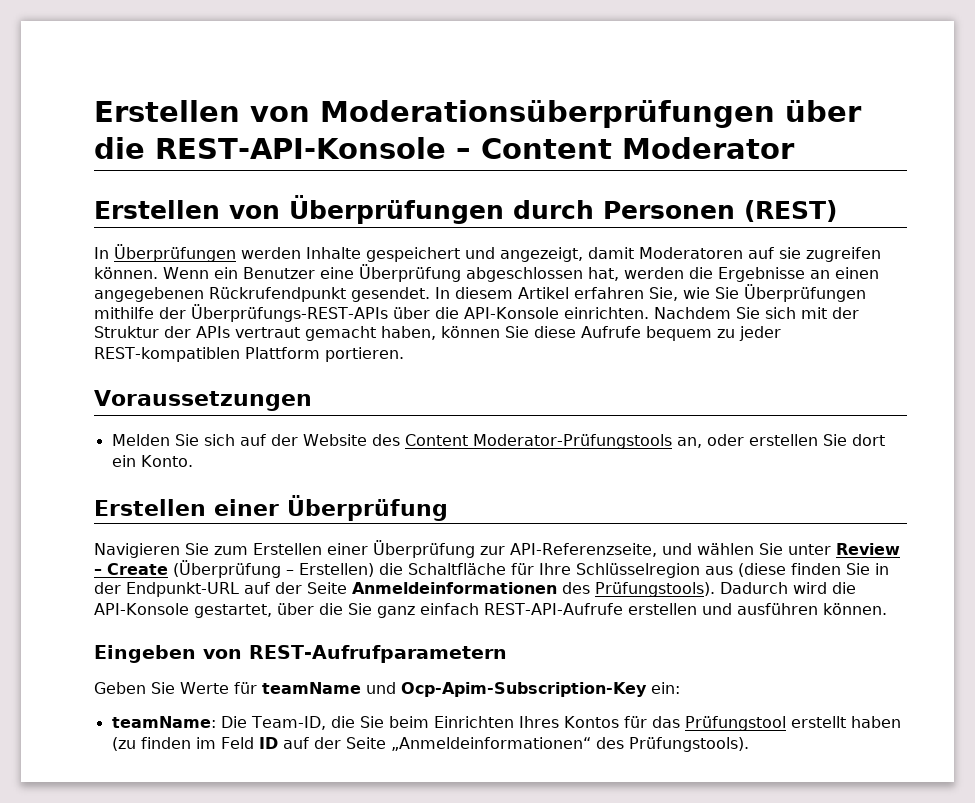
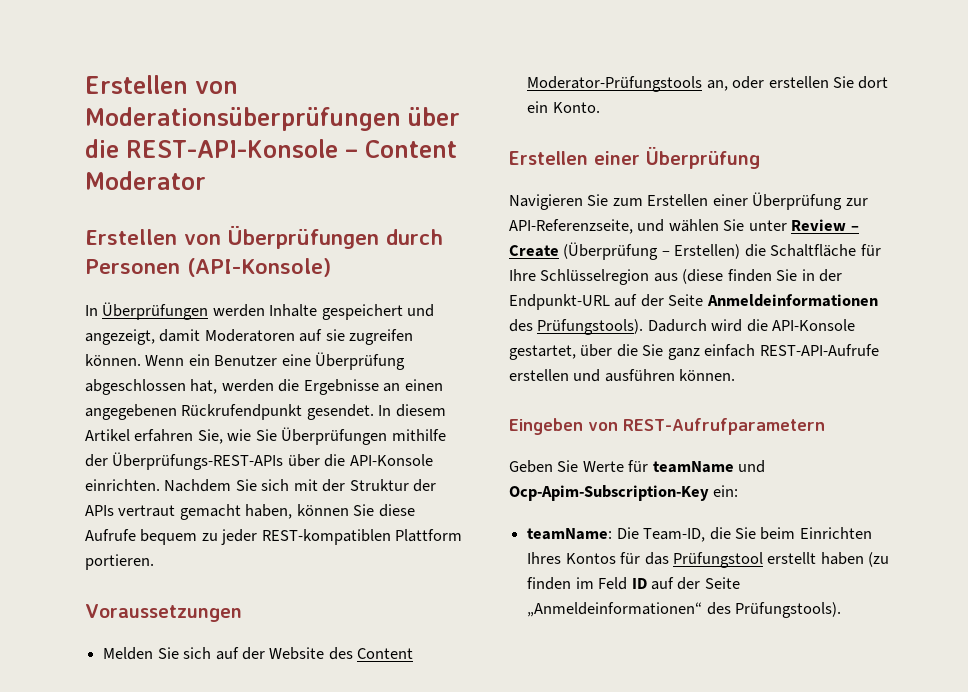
- Erstellen von Überprüfungen durch Personen (REST)
+ Erstellen von Überprüfungen durch Personen (API-Konsole)

